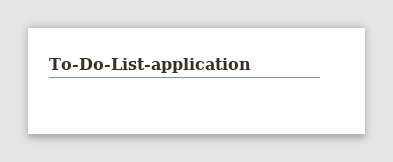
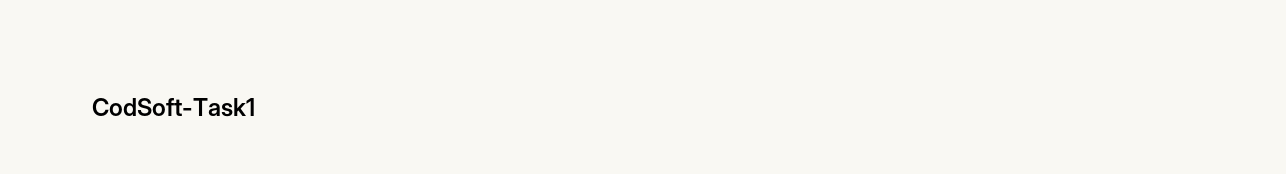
- To-Do-List-application
+ CodSoft-Task1

